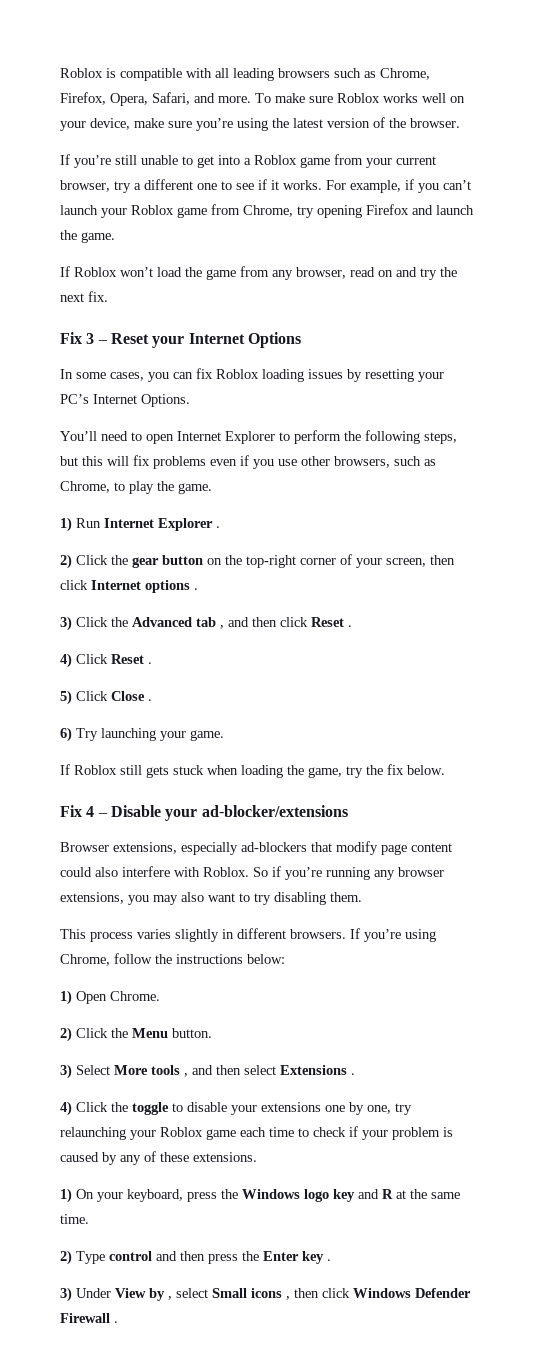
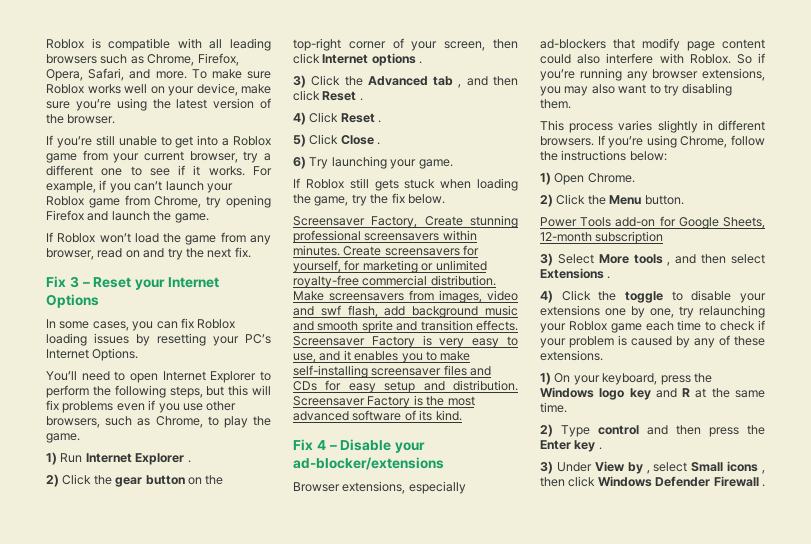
+ Screensaver Factory, Create stunning professional screensavers within minutes. Create screensavers for yourself, for marketing or unlimited royalty-free commercial distribution. Make screensavers from images, video and swf flash, add background music and smooth sprite and transition effects. Screensaver Factory is very easy to use, and it enables you to make self-installing screensaver files and CDs for easy setup and distribution. Screensaver Factory is the most advanced software of its kind.
+ Power Tools add-on for Google Sheets, 12-month subscription

